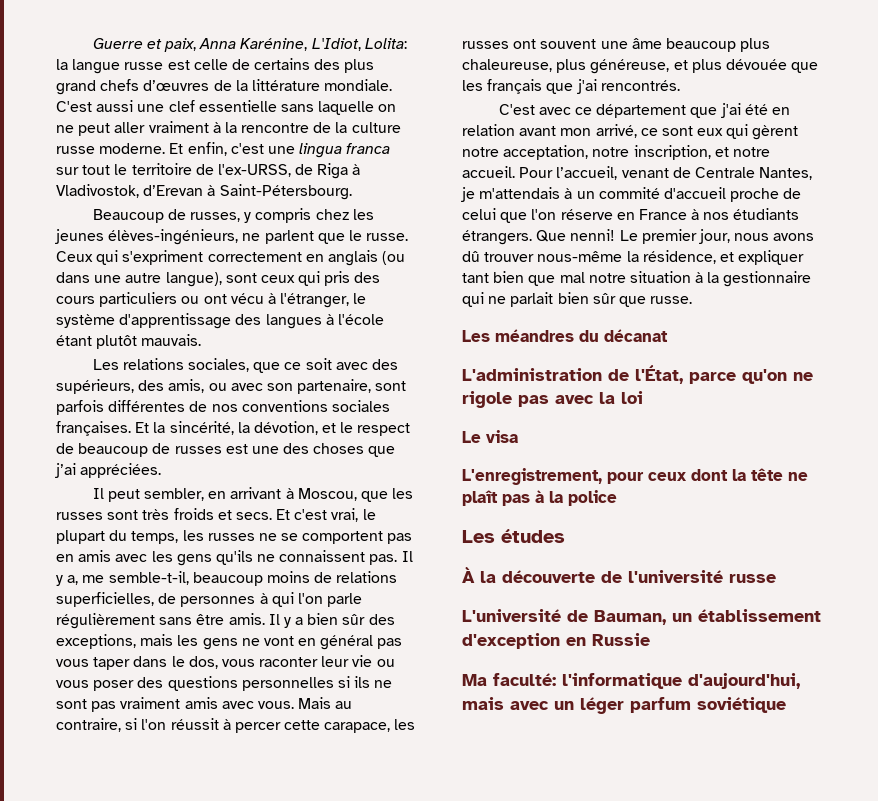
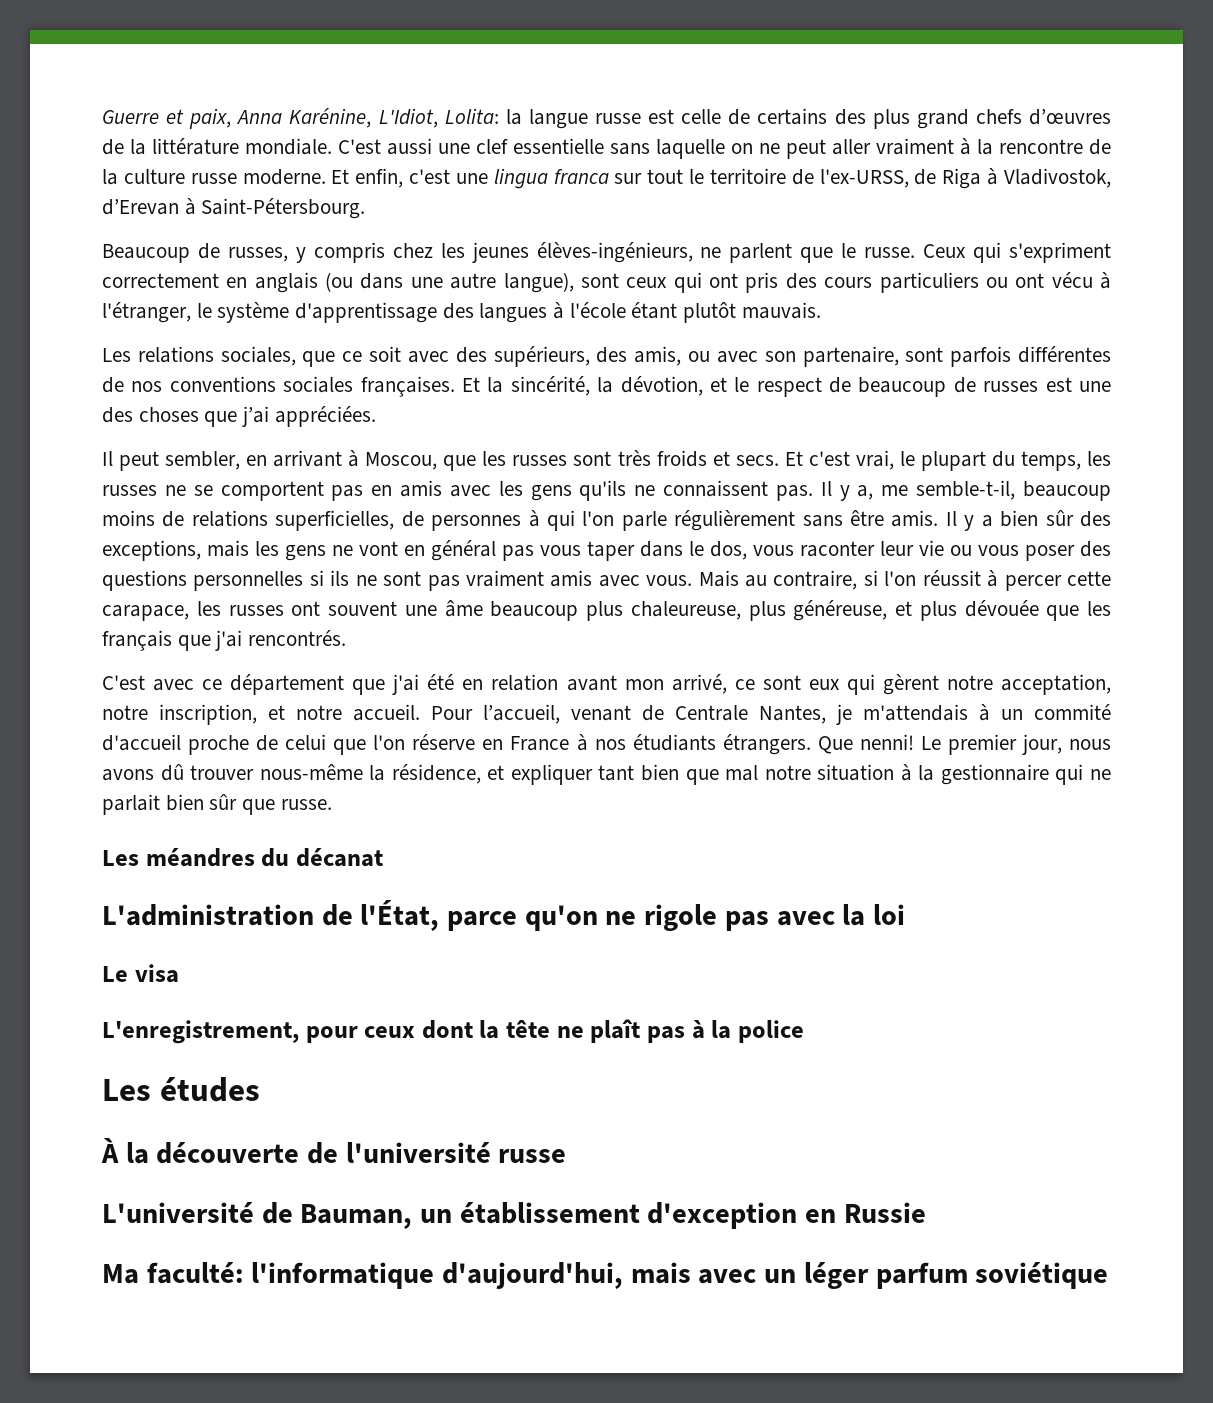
- Ceux qui s'expriment correctement en anglais (ou dans une autre langue), sont ceux qui pris des cours particuliers ou ont vécu à l'étranger, le système d'apprentissage des langues à l'école étant plutôt mauvais.
+ Ceux qui s'expriment correctement en anglais (ou dans une autre langue), sont ceux qui ont pris des cours particuliers ou ont vécu à l'étranger, le système d'apprentissage des langues à l'école étant plutôt mauvais.

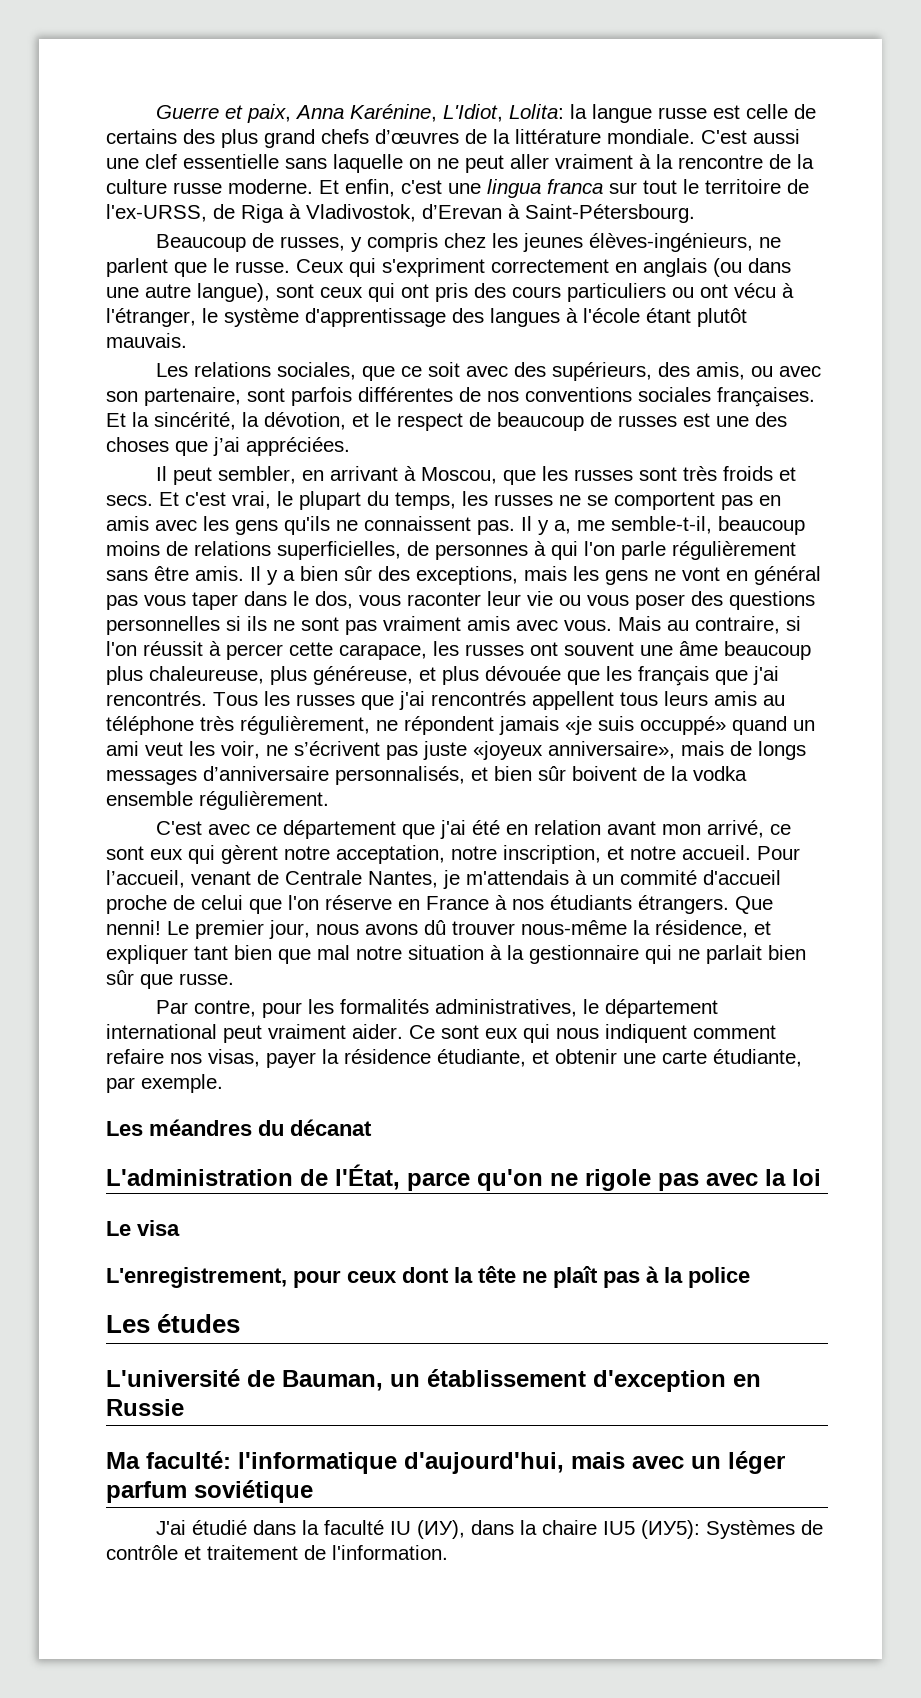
+ Tous les russes que j'ai rencontrés appellent tous leurs amis au téléphone très régulièrement, ne répondent jamais «je suis occuppé» quand un ami veut les voir, ne s’écrivent pas juste «joyeux anniversaire», mais de longs messages d’anniversaire personnalisés, et bien sûr boivent de la vodka ensemble régulièrement.
+ Par contre, pour les formalités administratives, le département international peut vraiment aider. Ce sont eux qui nous indiquent comment refaire nos visas, payer la résidence étudiante, et obtenir une carte étudiante, par exemple.
- À la découverte de l'université russe
+ J'ai étudié dans la faculté IU (ИУ), dans la chaire IU5 (ИУ5): Systèmes de contrôle et traitement de l'information.

